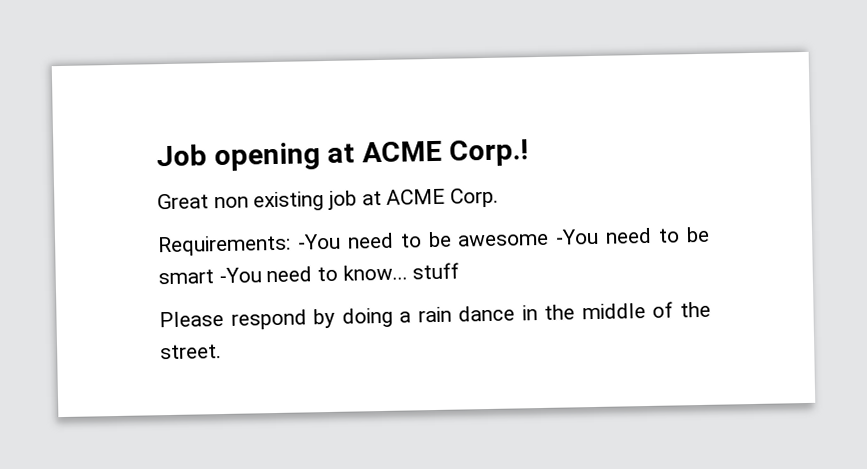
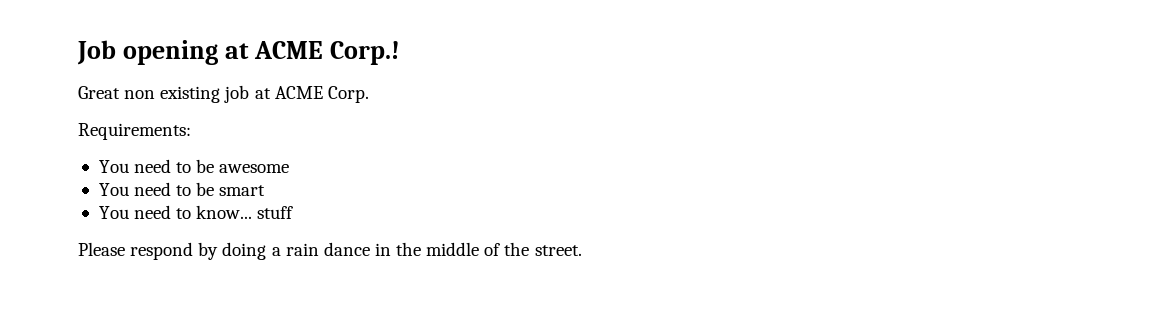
- Requirements: -You need to be awesome -You need to be smart -You need to know... stuff
+ Requirements:
+ You need to be awesome
+ You need to be smart
+ You need to know... stuff

